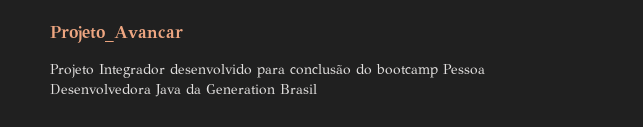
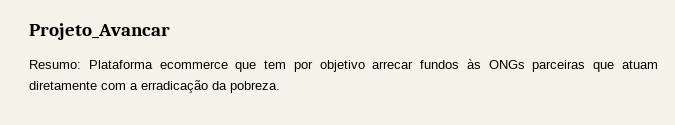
- Projeto Integrador desenvolvido para conclusão do bootcamp Pessoa Desenvolvedora Java da Generation Brasil
+ Resumo: Plataforma ecommerce que tem por objetivo arrecar fundos às ONGs parceiras que atuam diretamente com a erradicação da pobreza.

